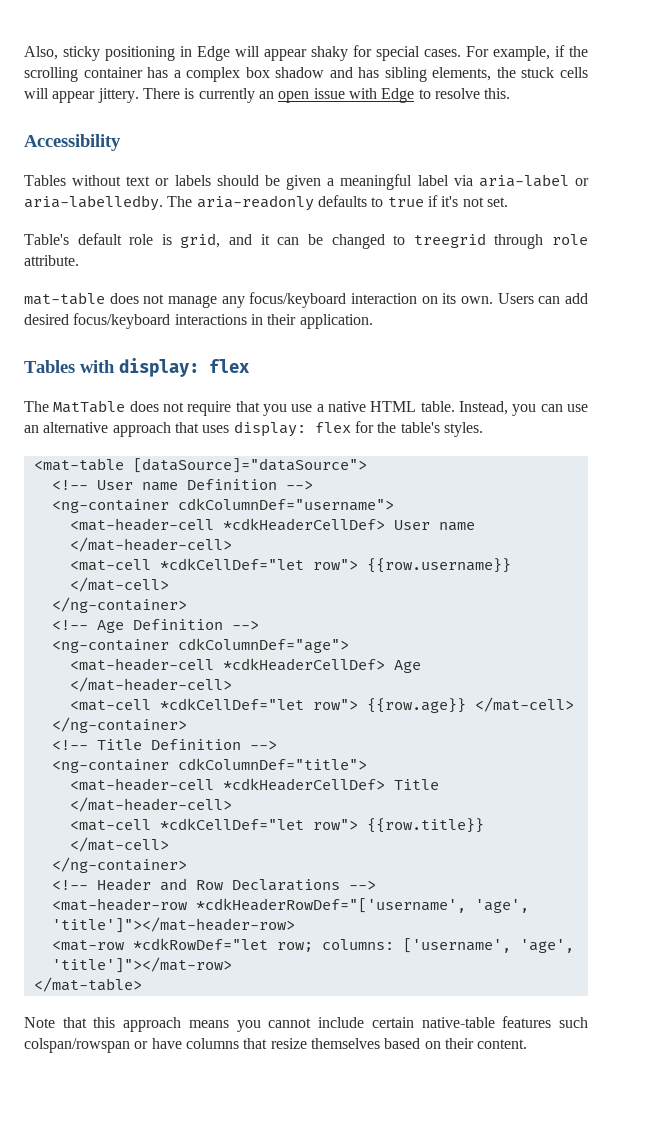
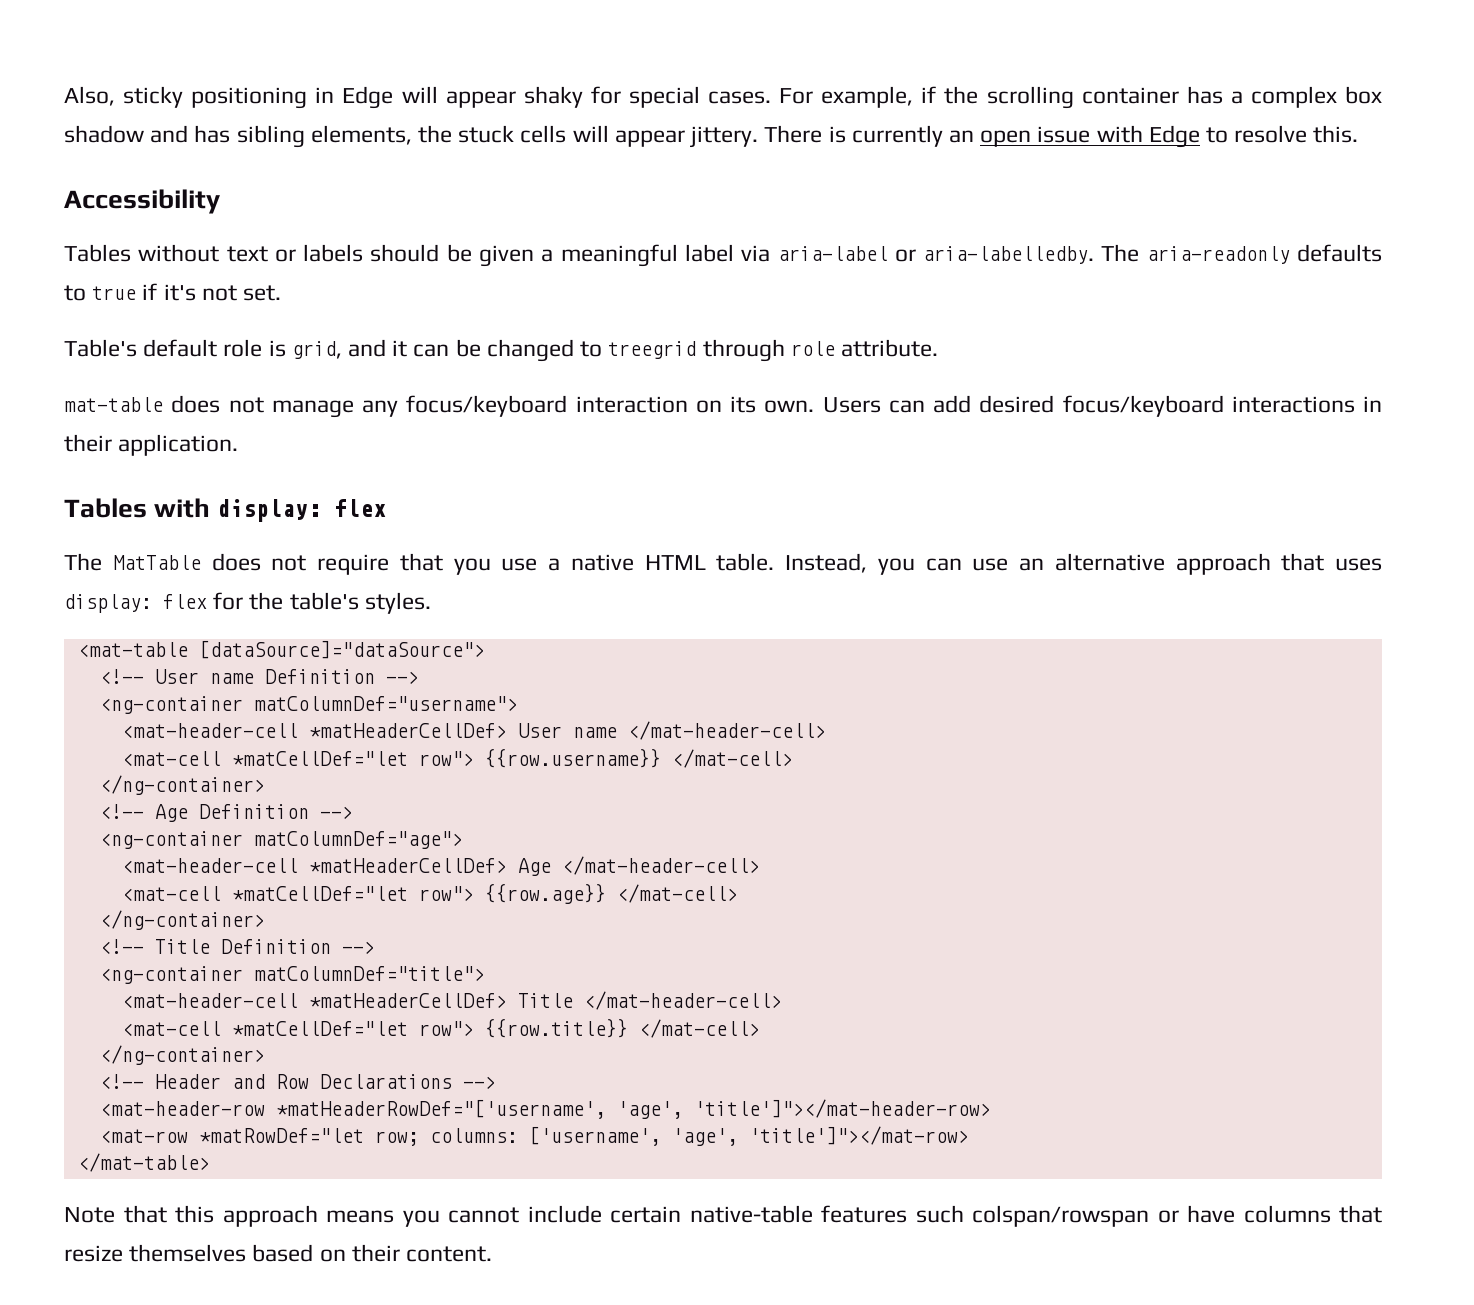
- <ng-container cdkColumnDef="username">
- <mat-header-cell *cdkHeaderCellDef> User name </mat-header-cell>
+ <ng-container matColumnDef="username">
+ <mat-header-cell *matHeaderCellDef> User name </mat-header-cell>
- <mat-cell *cdkCellDef="let row"> {{row.username}} </mat-cell>
+ <mat-cell *matCellDef="let row"> {{row.username}} </mat-cell>
- <ng-container cdkColumnDef="age">
- <mat-header-cell *cdkHeaderCellDef> Age </mat-header-cell>
+ <ng-container matColumnDef="age">
+ <mat-header-cell *matHeaderCellDef> Age </mat-header-cell>
- <mat-cell *cdkCellDef="let row"> {{row.age}} </mat-cell>
+ <mat-cell *matCellDef="let row"> {{row.age}} </mat-cell>
- <ng-container cdkColumnDef="title">
- <mat-header-cell *cdkHeaderCellDef> Title </mat-header-cell>
+ <ng-container matColumnDef="title">
+ <mat-header-cell *matHeaderCellDef> Title </mat-header-cell>
- <mat-cell *cdkCellDef="let row"> {{row.title}} </mat-cell>
+ <mat-cell *matCellDef="let row"> {{row.title}} </mat-cell>
- <mat-header-row *cdkHeaderRowDef="['username', 'age', 'title']"></mat-header-row>
+ <mat-header-row *matHeaderRowDef="['username', 'age', 'title']"></mat-header-row>
- <mat-row *cdkRowDef="let row; columns: ['username', 'age', 'title']"></mat-row>
+ <mat-row *matRowDef="let row; columns: ['username', 'age', 'title']"></mat-row>

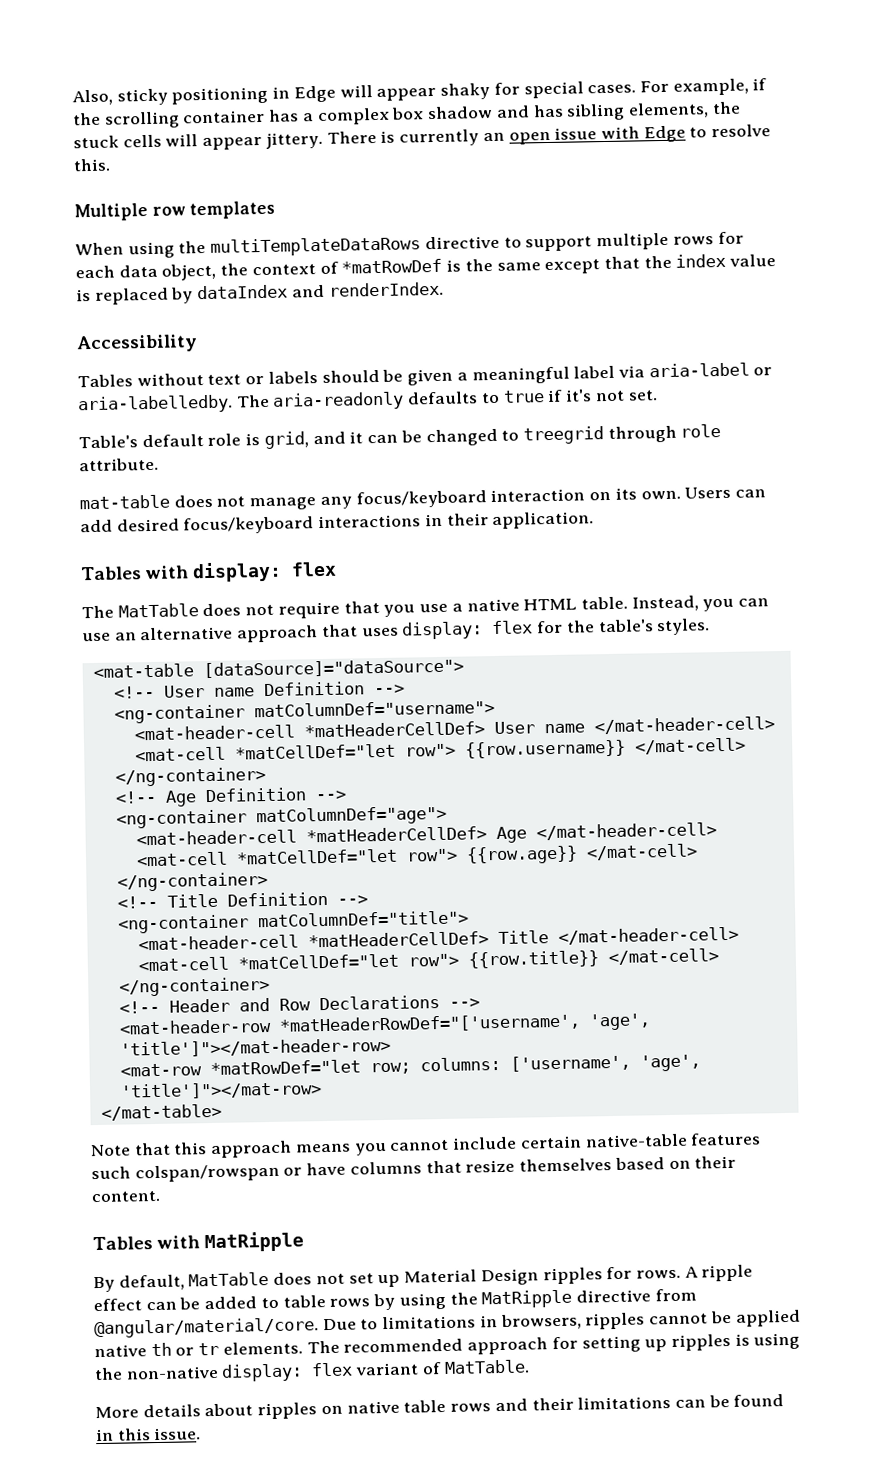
+ Multiple row templates
+ When using the multiTemplateDataRows directive to support multiple rows for each data object, the context of *matRowDef is the same except that the index value is replaced by dataIndex and renderIndex.
+ Tables with MatRipple
+ By default, MatTable does not set up Material Design ripples for rows. A ripple effect can be added to table rows by using the MatRipple directive from @angular/material/core. Due to limitations in browsers, ripples cannot be applied native th or tr elements. The recommended approach for setting up ripples is using the non-native display: flex variant of MatTable.
+ More details about ripples on native table rows and their limitations can be found in this issue.

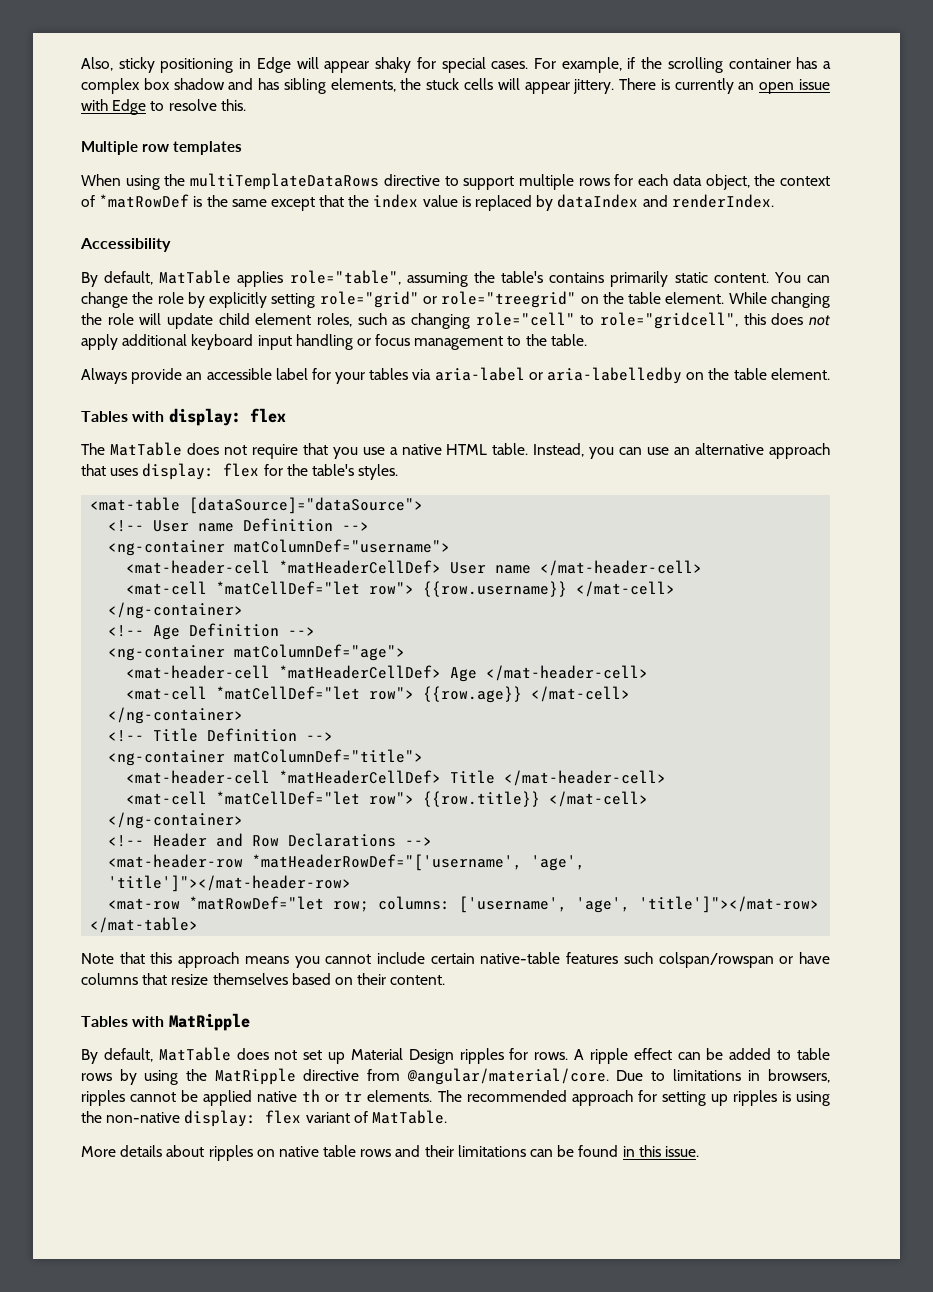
- Tables without text or labels should be given a meaningful label via aria-label or aria-labelledby. The aria-readonly defaults to true if it's not set.
- Table's default role is grid, and it can be changed to treegrid through role attribute.
- mat-table does not manage any focus/keyboard interaction on its own. Users can add desired focus/keyboard interactions in their application.
+ By default, MatTable applies role="table", assuming the table's contains primarily static content. You can change the role by explicitly setting role="grid" or role="treegrid" on the table element. While changing the role will update child element roles, such as changing role="cell" to role="gridcell", this does not apply additional keyboard input handling or focus management to the table.
+ Always provide an accessible label for your tables via aria-label or aria-labelledby on the table element.

